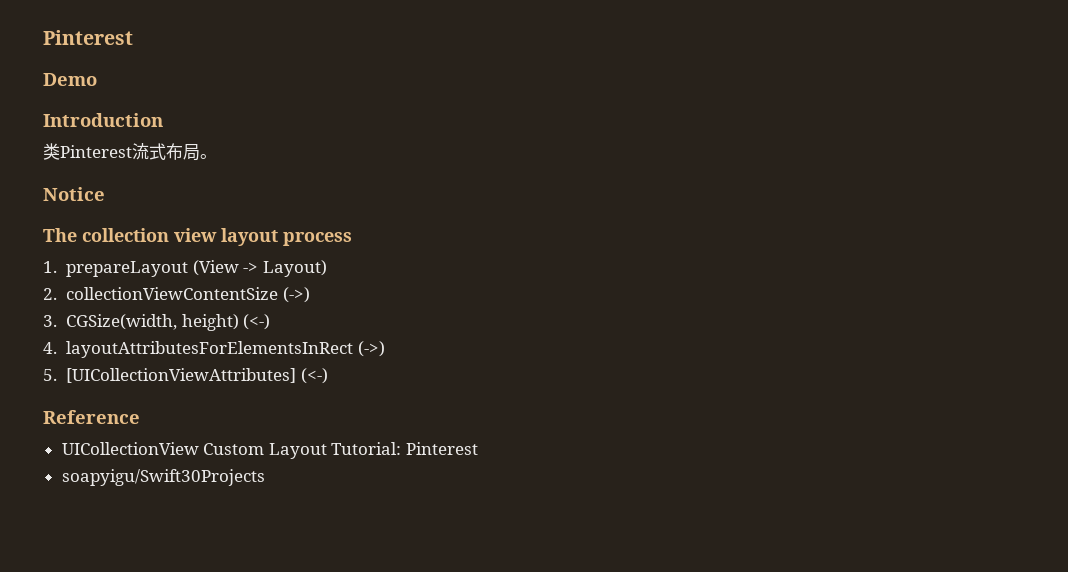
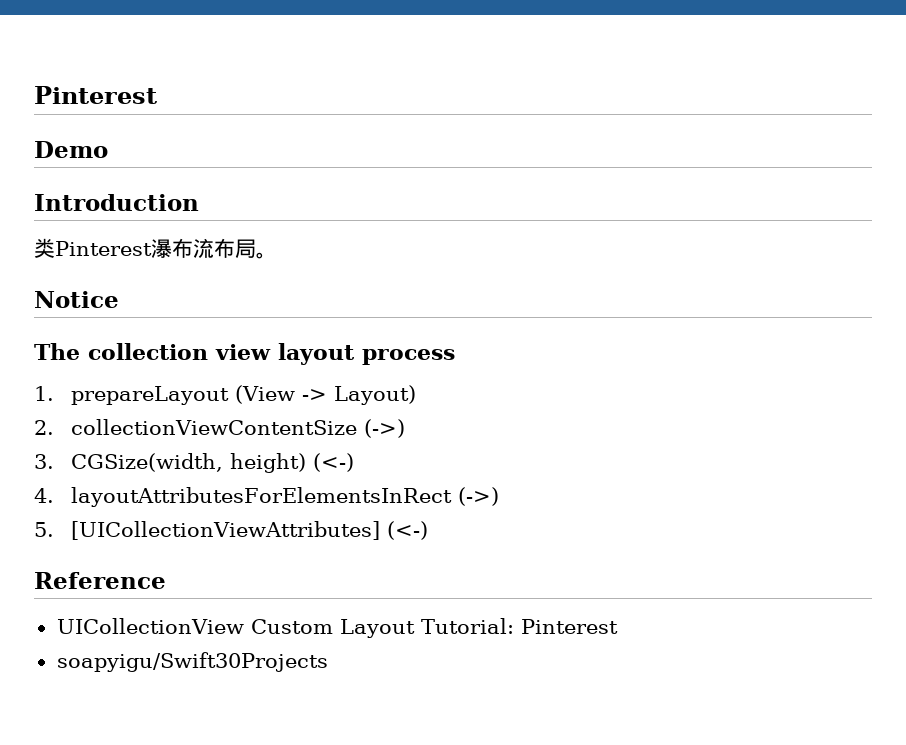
- 类Pinterest流式布局。
+ 类Pinterest瀑布流布局。

